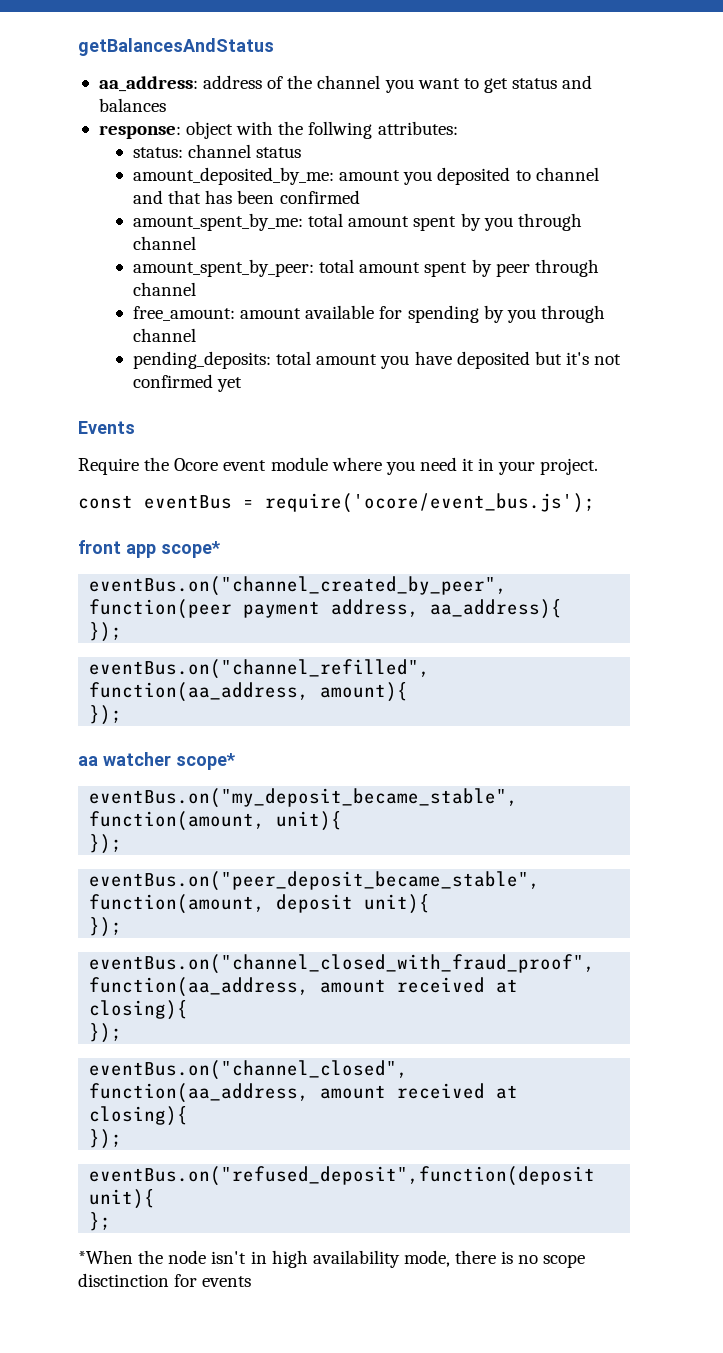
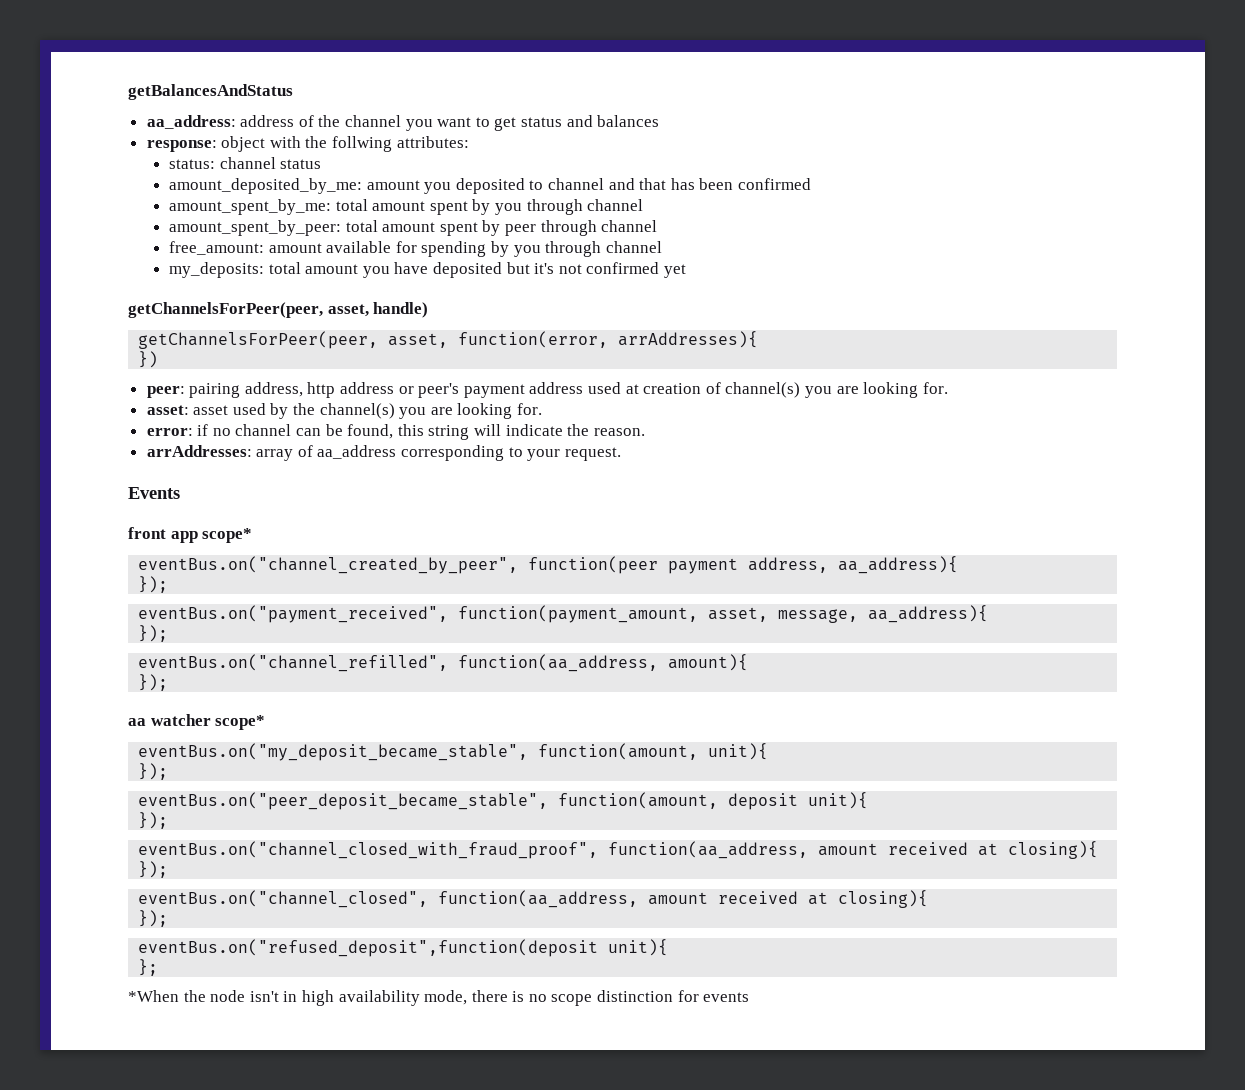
- pending_deposits: total amount you have deposited but it's not confirmed yet
+ my_deposits: total amount you have deposited but it's not confirmed yet
+ getChannelsForPeer(peer, asset, handle)
+ getChannelsForPeer(peer, asset, function(error, arrAddresses){
+ })
+ peer: pairing address, http address or peer's payment address used at creation of channel(s) you are looking for.
+ asset: asset used by the channel(s) you are looking for.
+ error: if no channel can be found, this string will indicate the reason.
+ arrAddresses: array of aa_address corresponding to your request.
  Events
- Require the Ocore event module where you need it in your project.
- const eventBus = require('ocore/event_bus.js');
+ eventBus.on("payment_received", function(payment_amount, asset, message, aa_address){
+ });
- *When the node isn't in high availability mode, there is no scope disctinction for events
+ *When the node isn't in high availability mode, there is no scope distinction for events

